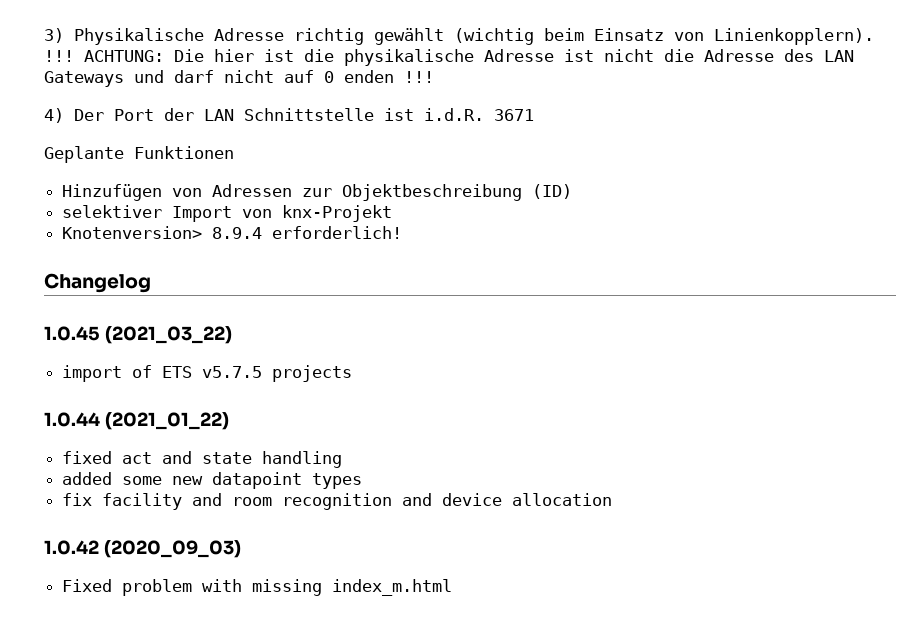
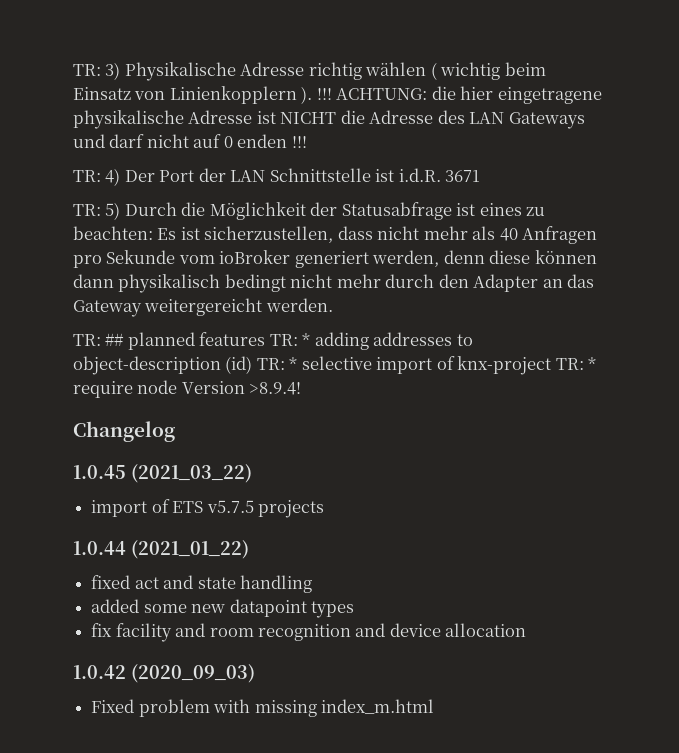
- 3) Physikalische Adresse richtig gewählt (wichtig beim Einsatz von Linienkopplern). !!! ACHTUNG: Die hier ist die physikalische Adresse ist nicht die Adresse des LAN Gateways und darf nicht auf 0 enden !!!
+ TR: 3) Physikalische Adresse richtig wählen ( wichtig beim Einsatz von Linienkopplern ). !!! ACHTUNG: die hier eingetragene physikalische Adresse ist NICHT die Adresse des LAN Gateways und darf nicht auf 0 enden !!!
- 4) Der Port der LAN Schnittstelle ist i.d.R. 3671
+ TR: 4) Der Port der LAN Schnittstelle ist i.d.R. 3671
- Geplante Funktionen
- Hinzufügen von Adressen zur Objektbeschreibung (ID)
- selektiver Import von knx-Projekt
- Knotenversion> 8.9.4 erforderlich!
+ TR: 5) Durch die Möglichkeit der Statusabfrage ist eines zu beachten: Es ist sicherzustellen, dass nicht mehr als 40 Anfragen pro Sekunde vom ioBroker generiert werden, denn diese können dann physikalisch bedingt nicht mehr durch den Adapter an das Gateway weitergereicht werden.
+ TR: ## planned features TR: * adding addresses to object-description (id) TR: * selective import of knx-project TR: * require node Version >8.9.4!

